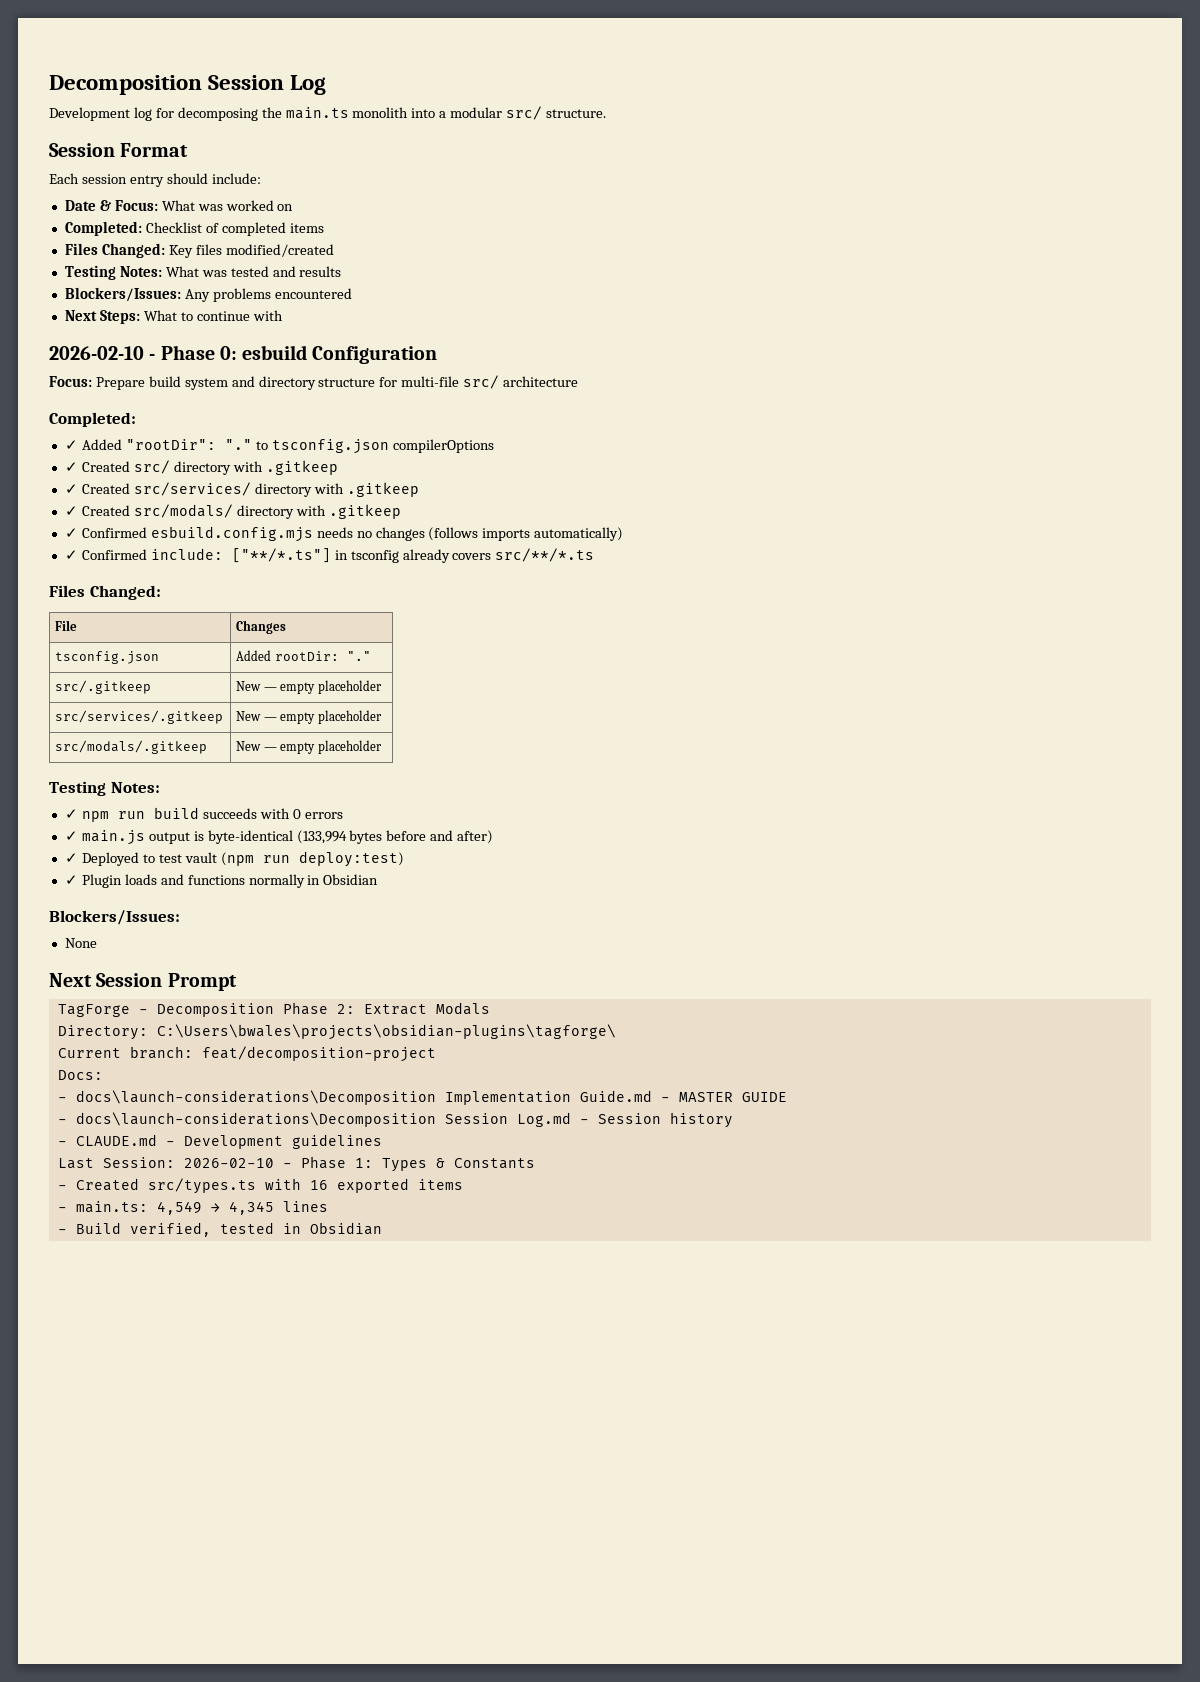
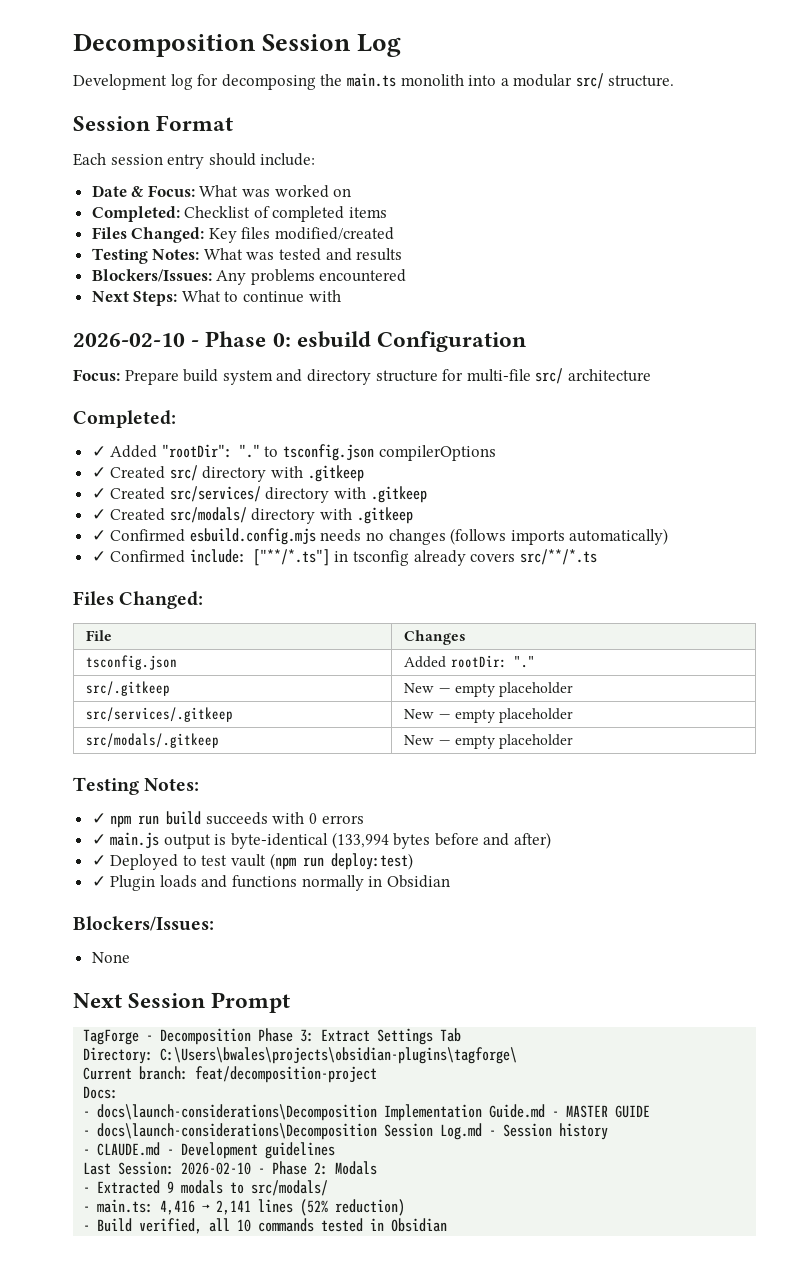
- TagForge - Decomposition Phase 2: Extract Modals
+ TagForge - Decomposition Phase 3: Extract Settings Tab
- Last Session: 2026-02-10 - Phase 1: Types & Constants
- - Created src/types.ts with 16 exported items
+ Last Session: 2026-02-10 - Phase 2: Modals
+ - Extracted 9 modals to src/modals/
- - main.ts: 4,549 → 4,345 lines
+ - main.ts: 4,416 → 2,141 lines (52% reduction)
- - Build verified, tested in Obsidian
+ - Build verified, all 10 commands tested in Obsidian

